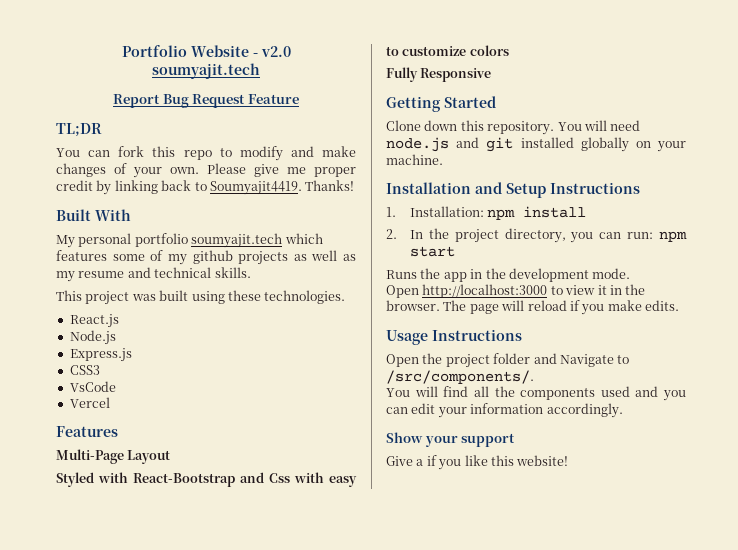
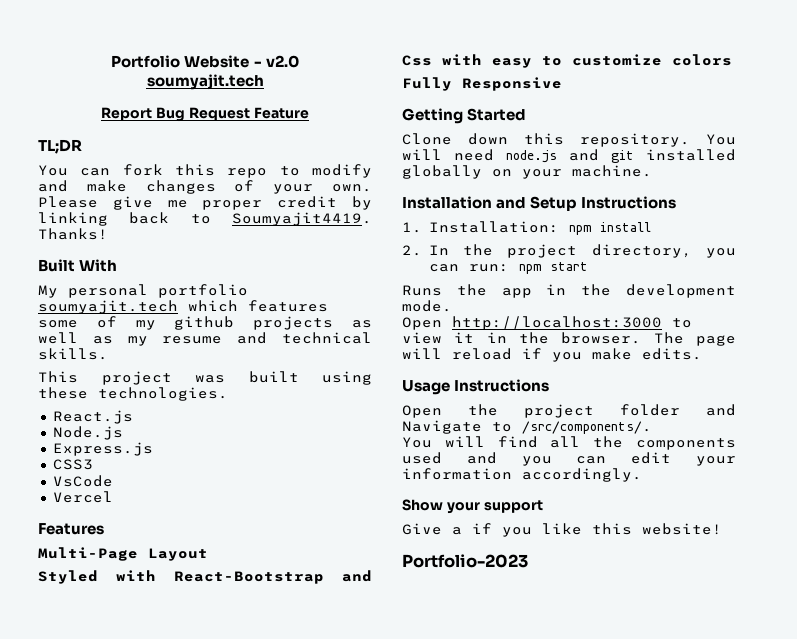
+ Portfolio-2023

